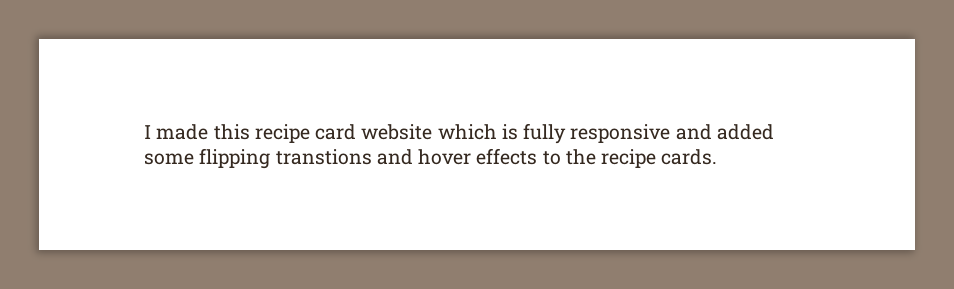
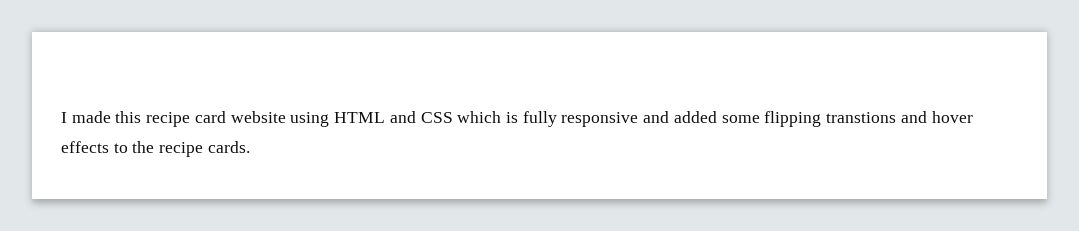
- I made this recipe card website which is fully responsive and added some flipping transtions and hover effects to the recipe cards.
+ I made this recipe card website using HTML and CSS which is fully responsive and added some flipping transtions and hover effects to the recipe cards.

